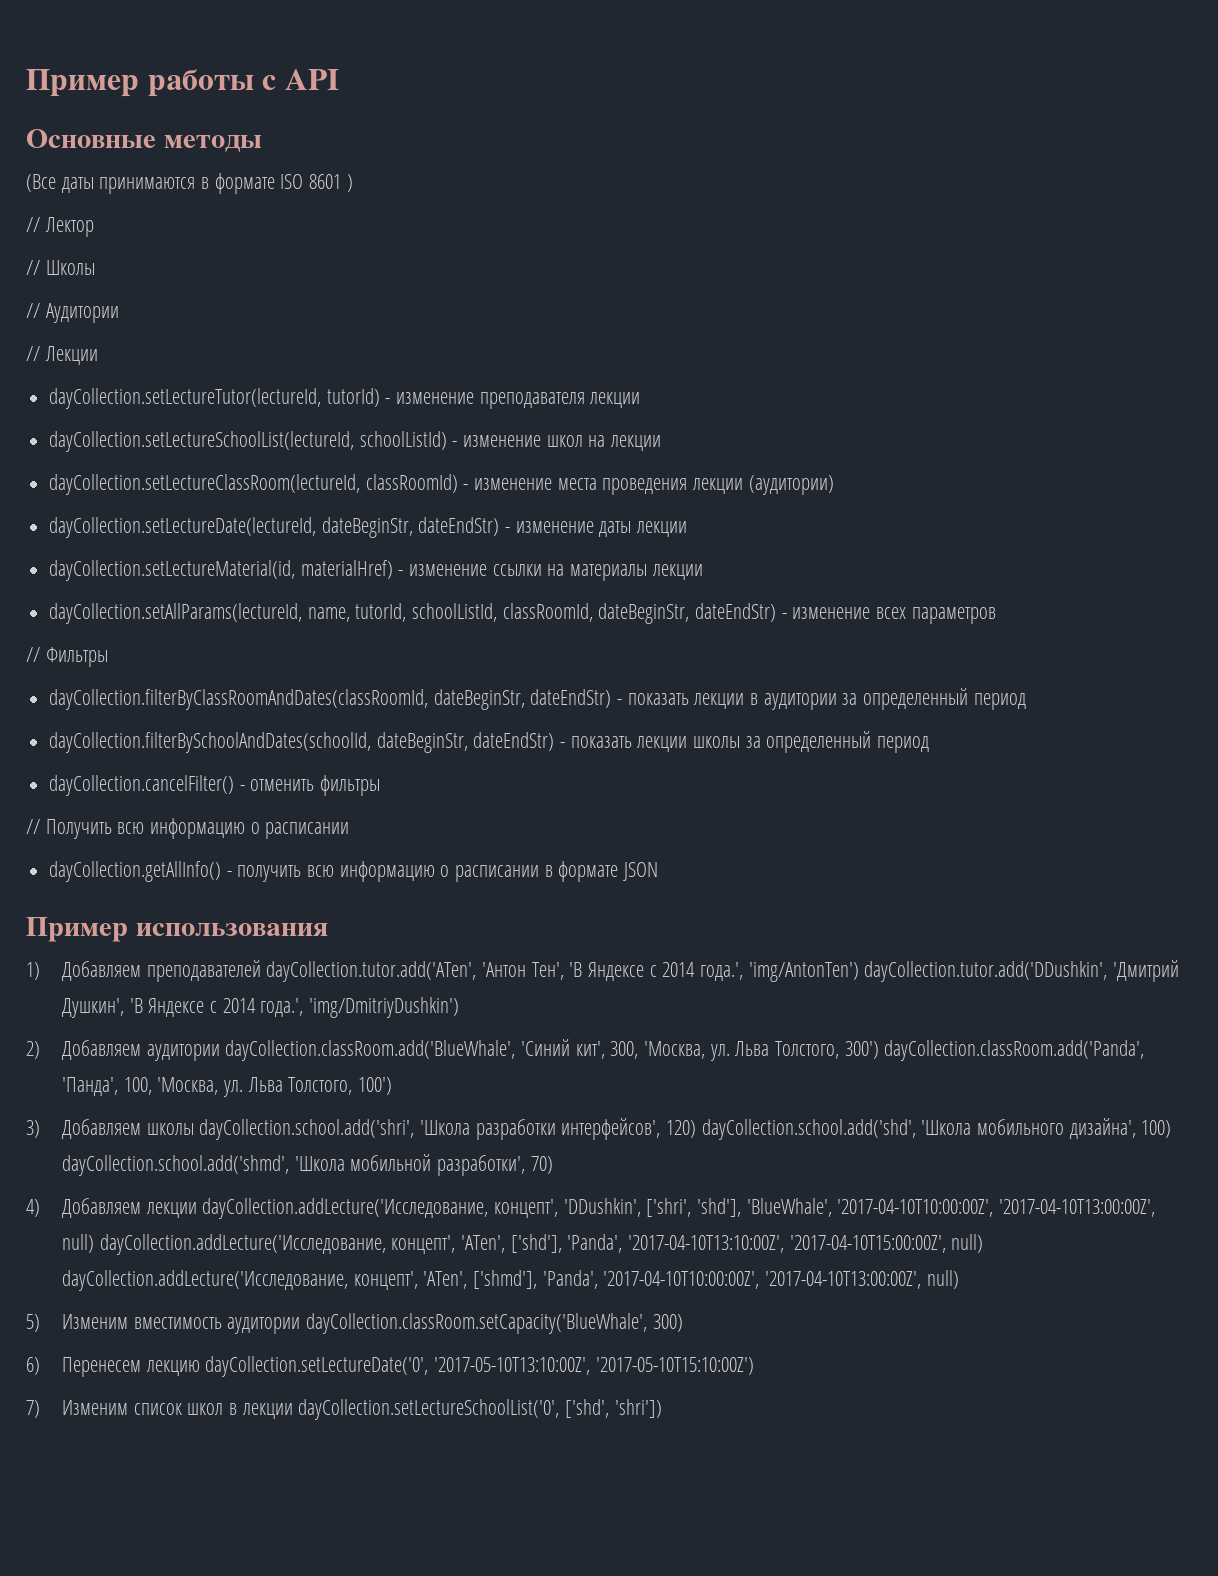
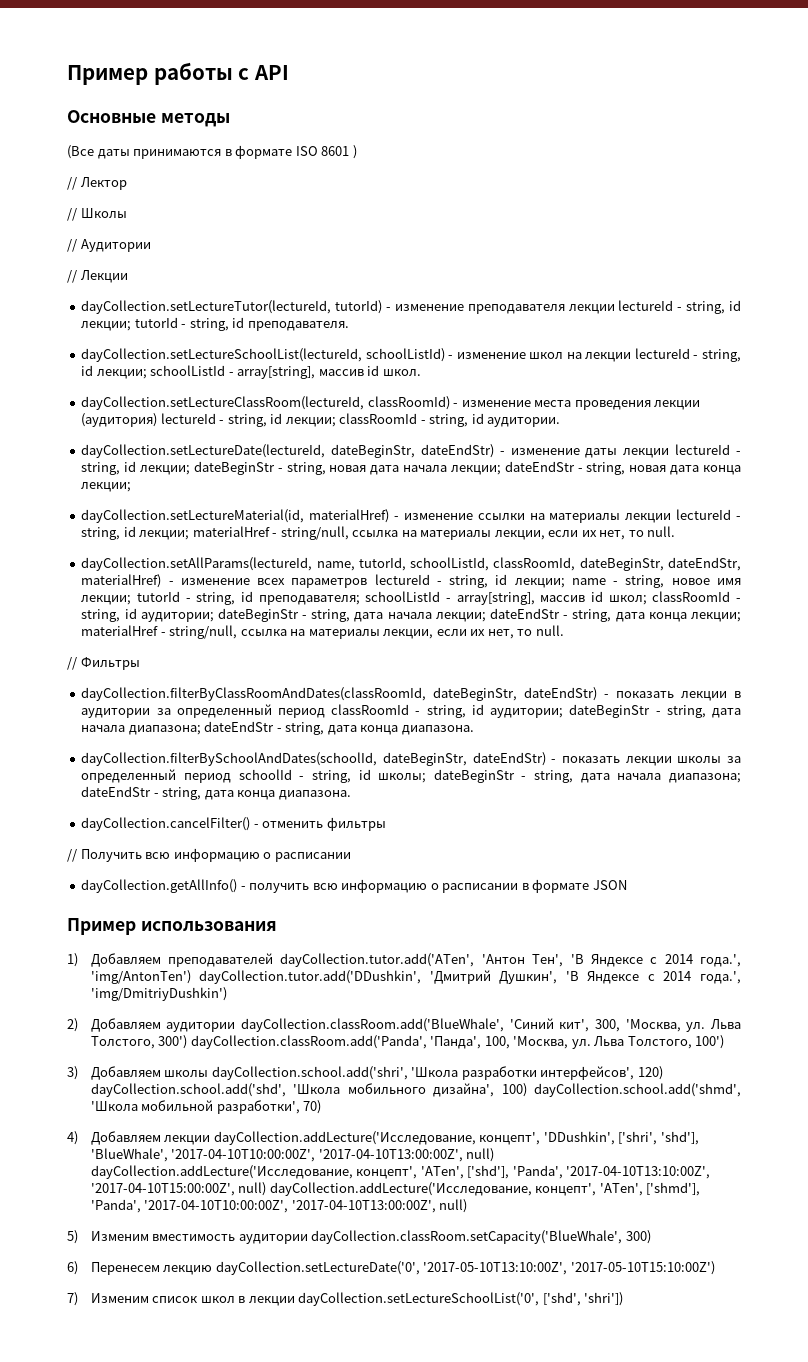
- dayCollection.setLectureTutor(lectureId, tutorId) - изменение преподавателя лекции
+ dayCollection.setLectureTutor(lectureId, tutorId) - изменение преподавателя лекции lectureId - string, id лекции; tutorId - string, id преподавателя.
- dayCollection.setLectureSchoolList(lectureId, schoolListId) - изменение школ на лекции
+ dayCollection.setLectureSchoolList(lectureId, schoolListId) - изменение школ на лекции lectureId - string, id лекции; schoolListId - array[string], массив id школ.
- dayCollection.setLectureClassRoom(lectureId, classRoomId) - изменение места проведения лекции (аудитории)
+ dayCollection.setLectureClassRoom(lectureId, classRoomId) - изменение места проведения лекции (аудитория) lectureId - string, id лекции; classRoomId - string, id аудитории.
- dayCollection.setLectureDate(lectureId, dateBeginStr, dateEndStr) - изменение даты лекции
+ dayCollection.setLectureDate(lectureId, dateBeginStr, dateEndStr) - изменение даты лекции lectureId - string, id лекции; dateBeginStr - string, новая дата начала лекции; dateEndStr - string, новая дата конца лекции;
- dayCollection.setLectureMaterial(id, materialHref) - изменение ссылки на материалы лекции
+ dayCollection.setLectureMaterial(id, materialHref) - изменение ссылки на материалы лекции lectureId - string, id лекции; materialHref - string/null, ссылка на материалы лекции, если их нет, то null.
- dayCollection.setAllParams(lectureId, name, tutorId, schoolListId, classRoomId, dateBeginStr, dateEndStr) - изменение всех параметров
+ dayCollection.setAllParams(lectureId, name, tutorId, schoolListId, classRoomId, dateBeginStr, dateEndStr, materialHref) - изменение всех параметров lectureId - string, id лекции; name - string, новое имя лекции; tutorId - string, id преподавателя; schoolListId - array[string], массив id школ; classRoomId - string, id аудитории; dateBeginStr - string, дата начала лекции; dateEndStr - string, дата конца лекции; materialHref - string/null, ссылка на материалы лекции, если их нет, то null.
- dayCollection.filterByClassRoomAndDates(classRoomId, dateBeginStr, dateEndStr) - показать лекции в аудитории за определенный период
+ dayCollection.filterByClassRoomAndDates(classRoomId, dateBeginStr, dateEndStr) - показать лекции в аудитории за определенный период classRoomId - string, id аудитории; dateBeginStr - string, дата начала диапазона; dateEndStr - string, дата конца диапазона.
- dayCollection.filterBySchoolAndDates(schoolId, dateBeginStr, dateEndStr) - показать лекции школы за определенный период
+ dayCollection.filterBySchoolAndDates(schoolId, dateBeginStr, dateEndStr) - показать лекции школы за определенный период schoolId - string, id школы; dateBeginStr - string, дата начала диапазона; dateEndStr - string, дата конца диапазона.

